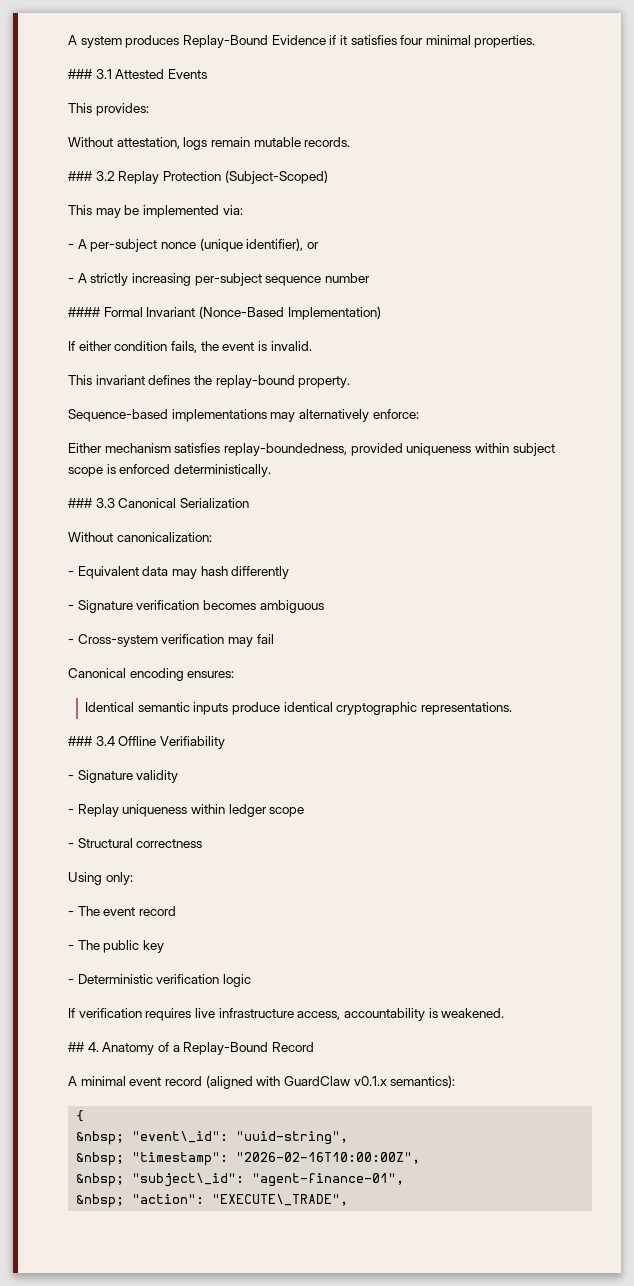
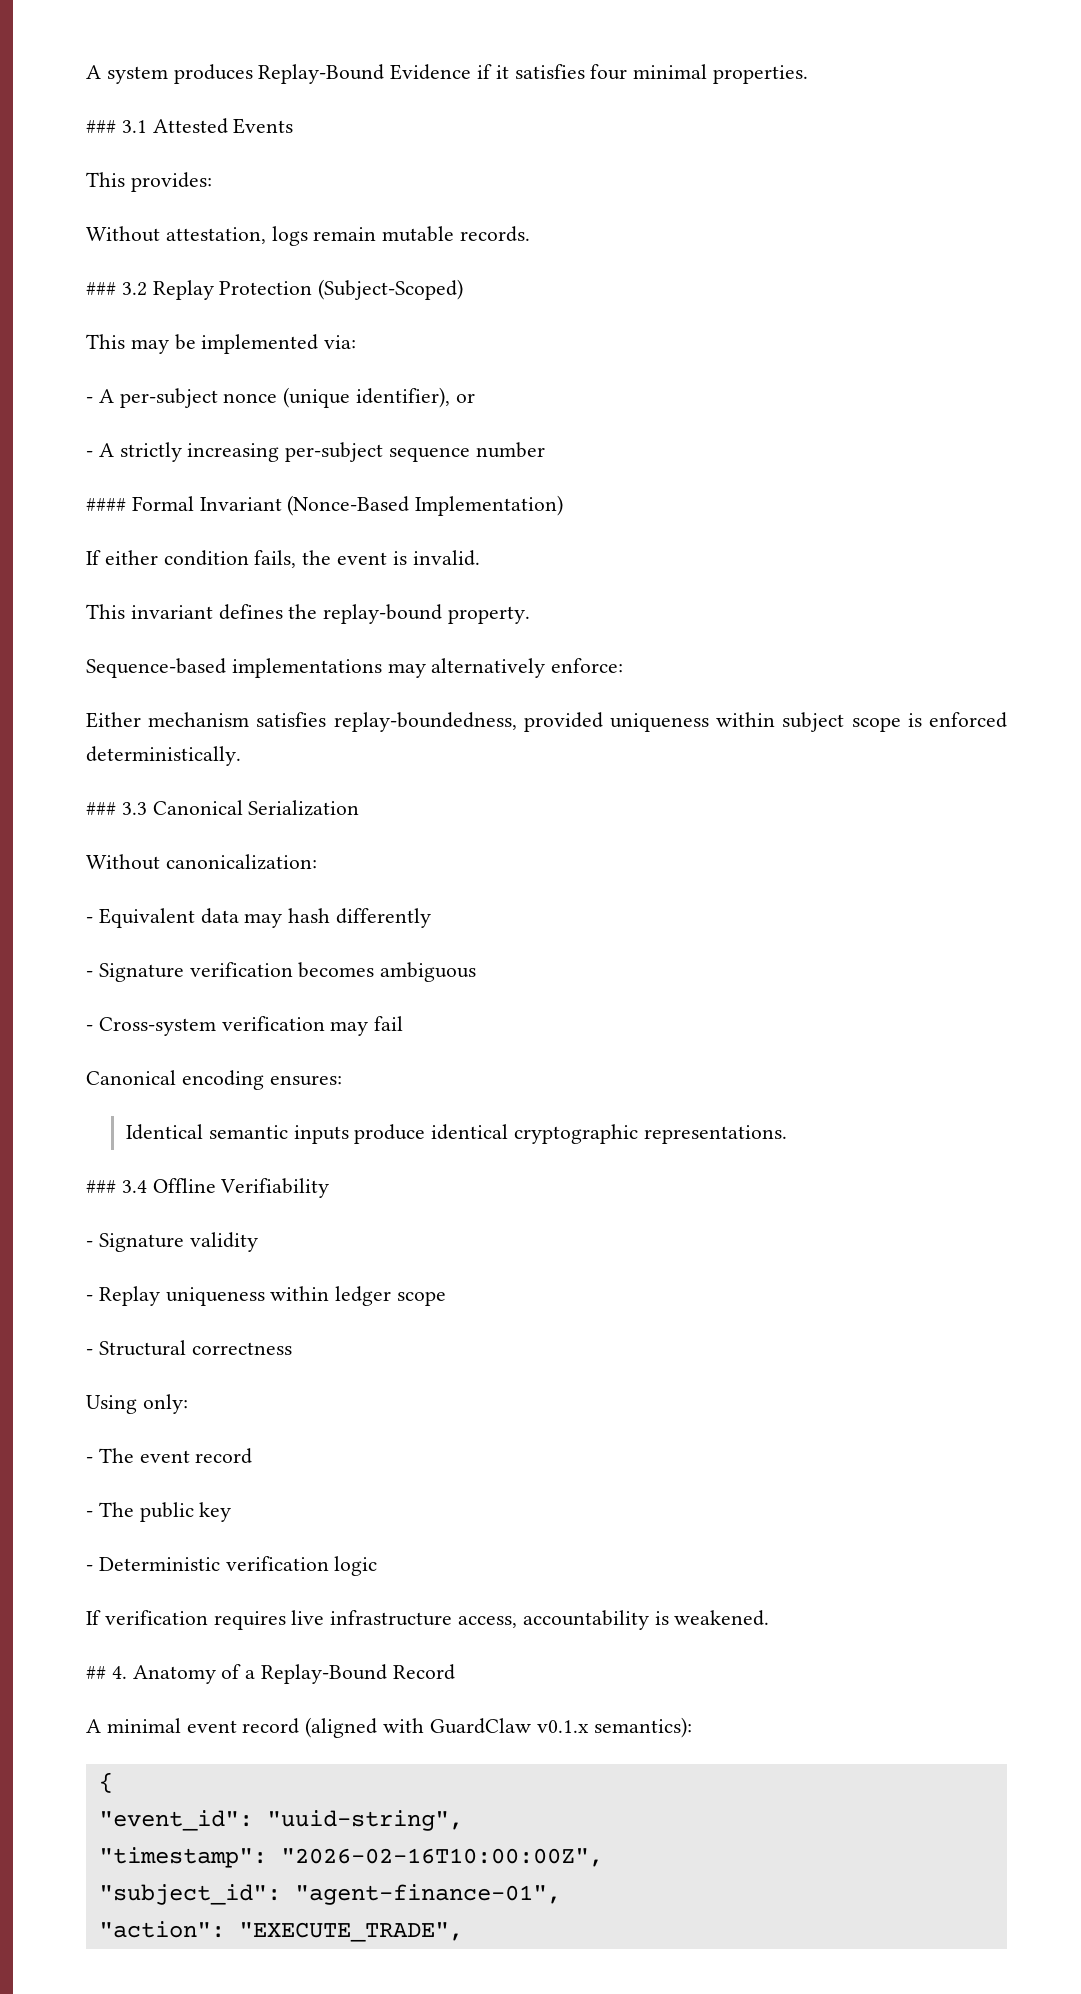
- &nbsp; "event\_id": "uuid-string",
+ "event_id": "uuid-string",
- &nbsp; "timestamp": "2026-02-16T10:00:00Z",
+ "timestamp": "2026-02-16T10:00:00Z",
- &nbsp; "subject\_id": "agent-finance-01",
+ "subject_id": "agent-finance-01",
- &nbsp; "action": "EXECUTE\_TRADE",
+ "action": "EXECUTE_TRADE",

